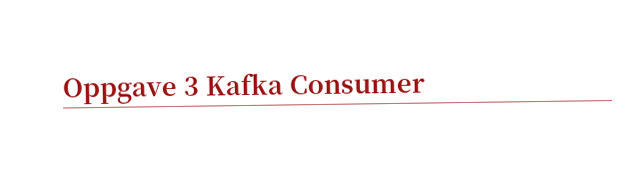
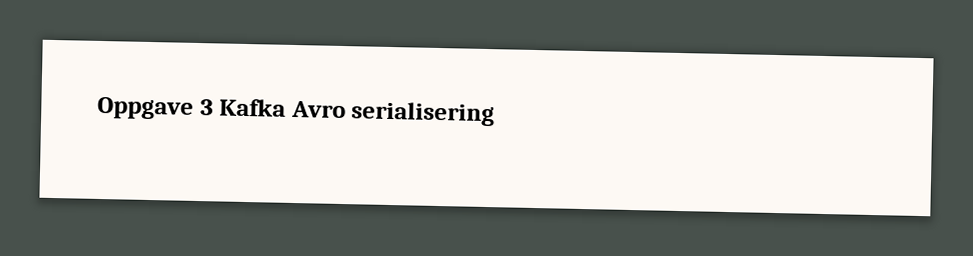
- Oppgave 3 Kafka Consumer
+ Oppgave 3 Kafka Avro serialisering

